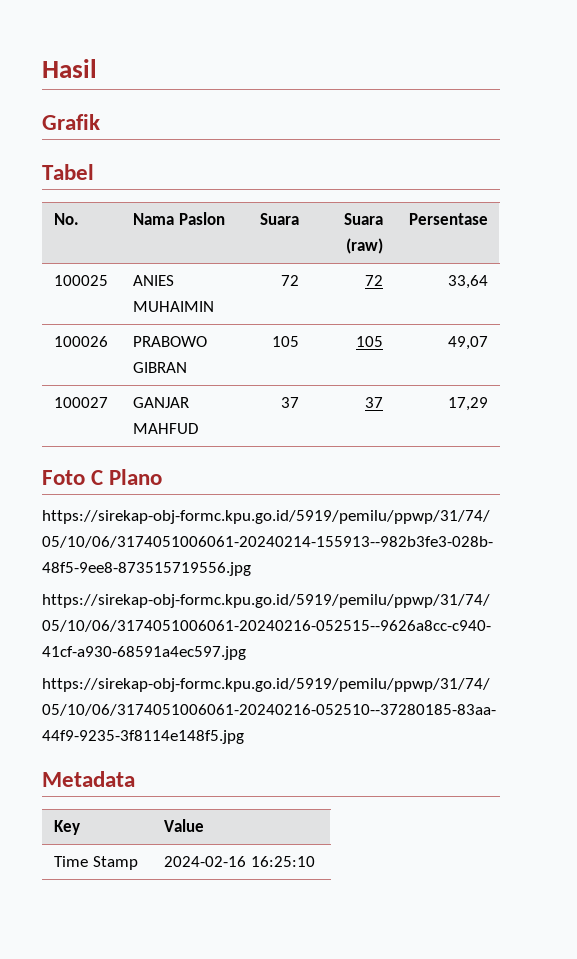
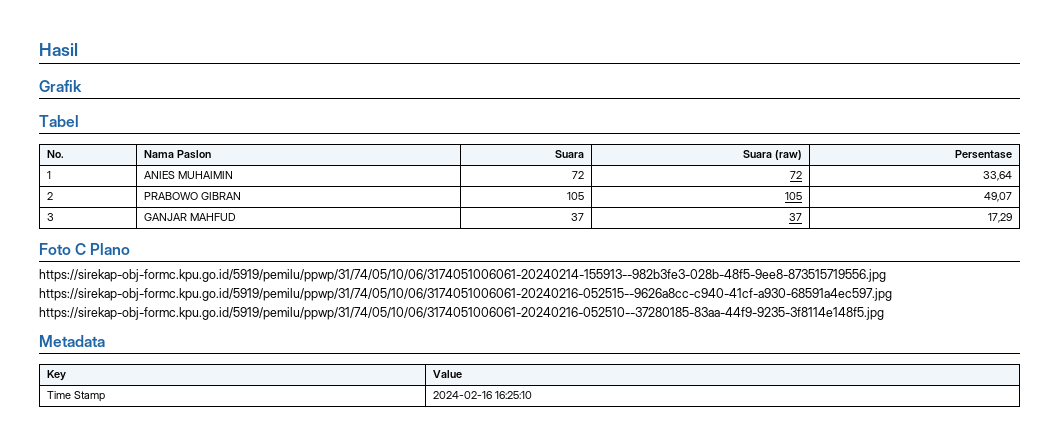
- 100025 | ANIES MUHAIMIN | 72 | 72 | 33,64
+ 1 | ANIES MUHAIMIN | 72 | 72 | 33,64
- 100026 | PRABOWO GIBRAN | 105 | 105 | 49,07
+ 2 | PRABOWO GIBRAN | 105 | 105 | 49,07
- 100027 | GANJAR MAHFUD | 37 | 37 | 17,29
+ 3 | GANJAR MAHFUD | 37 | 37 | 17,29

